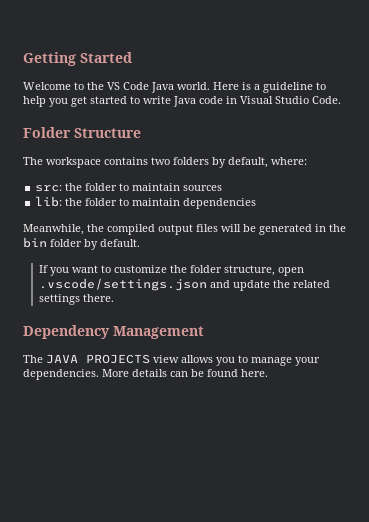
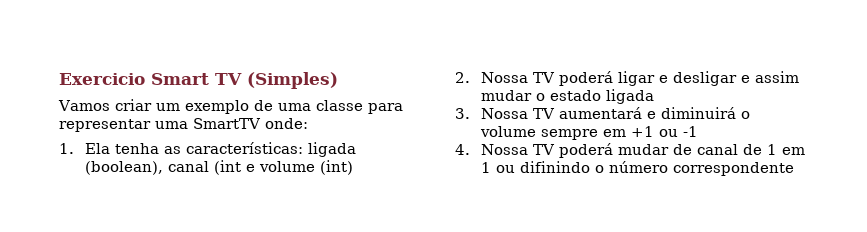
- Getting Started
- Welcome to the VS Code Java world. Here is a guideline to help you get started to write Java code in Visual Studio Code.
- Folder Structure
- The workspace contains two folders by default, where:
- src: the folder to maintain sources
- lib: the folder to maintain dependencies
- Meanwhile, the compiled output files will be generated in the bin folder by default.
- If you want to customize the folder structure, open .vscode/settings.json and update the related settings there.
- Dependency Management
- The JAVA PROJECTS view allows you to manage your dependencies. More details can be found here.
+ Exercicio Smart TV (Simples)
+ Vamos criar um exemplo de uma classe para representar uma SmartTV onde:
+ 1. Ela tenha as características: ligada (boolean), canal (int e volume (int)
+ 2. Nossa TV poderá ligar e desligar e assim mudar o estado ligada
+ 3. Nossa TV aumentará e diminuirá o volume sempre em +1 ou -1
+ 4. Nossa TV poderá mudar de canal de 1 em 1 ou difinindo o número correspondente

